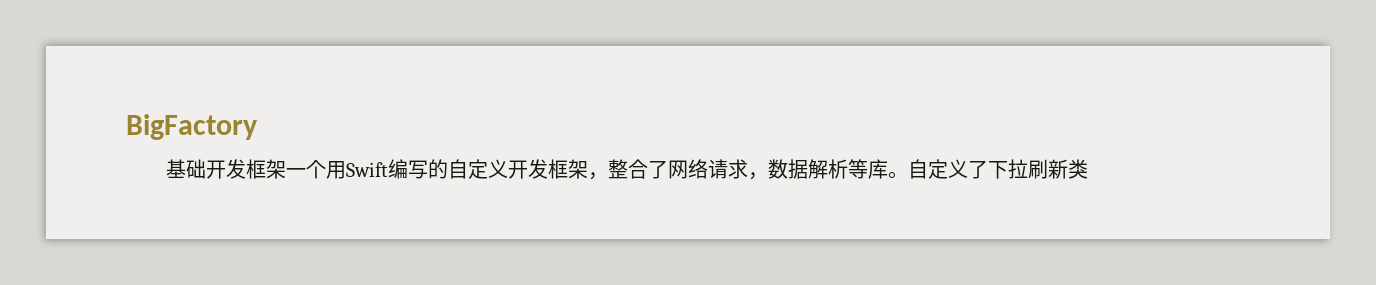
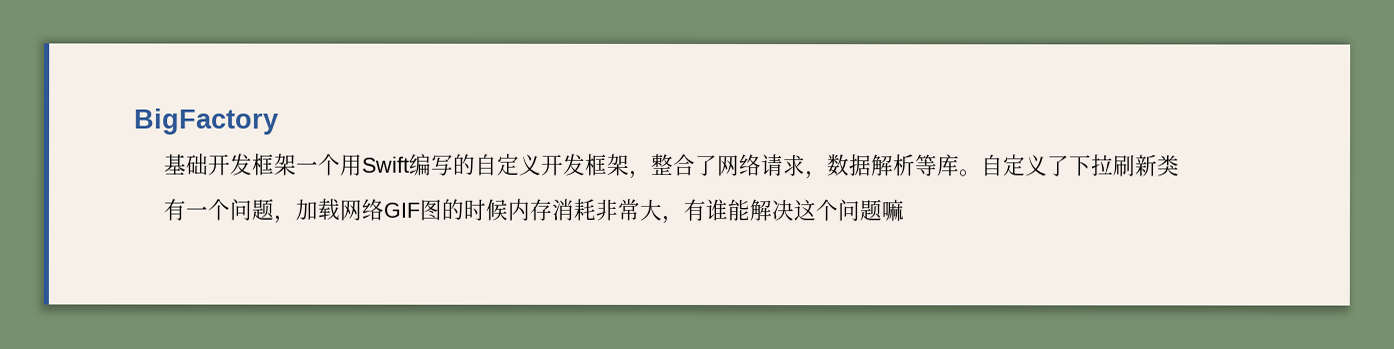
+ 有一个问题，加载网络GIF图的时候内存消耗非常大，有谁能解决这个问题嘛

